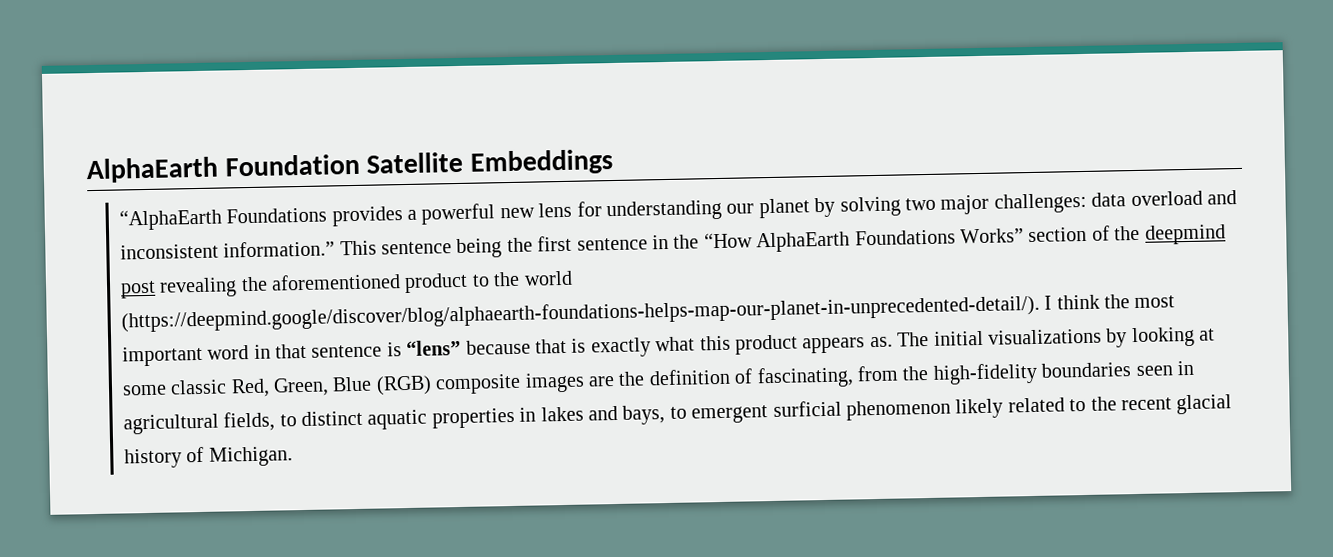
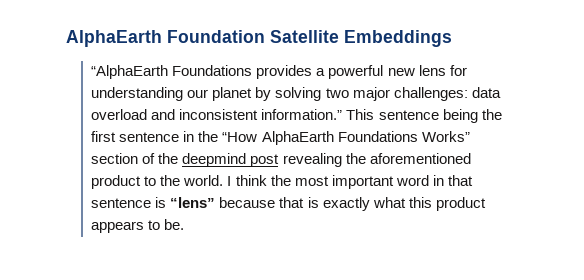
- This sentence being the first sentence in the “How AlphaEarth Foundations Works” section of the deepmind post revealing the aforementioned product to the world (https://deepmind.google/discover/blog/alphaearth-foundations-helps-map-our-planet-in-unprecedented-detail/). I think the most important word in that sentence is “lens” because that is exactly what this product appears as. The initial visualizations by looking at some classic Red, Green, Blue (RGB) composite images are the definition of fascinating, from the high-fidelity boundaries seen in agricultural fields, to distinct aquatic properties in lakes and bays, to emergent surficial phenomenon likely related to the recent glacial history of Michigan.
+ This sentence being the first sentence in the “How AlphaEarth Foundations Works” section of the deepmind post revealing the aforementioned product to the world. I think the most important word in that sentence is “lens” because that is exactly what this product appears to be.

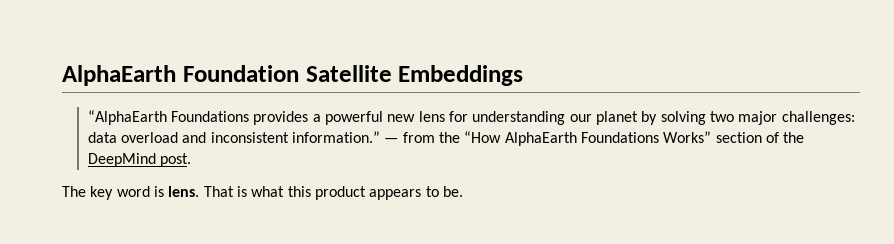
- This sentence being the first sentence in the “How AlphaEarth Foundations Works” section of the deepmind post revealing the aforementioned product to the world. I think the most important word in that sentence is “lens” because that is exactly what this product appears to be.
+ — from the “How AlphaEarth Foundations Works” section of the DeepMind post.
+ The key word is lens. That is what this product appears to be.

